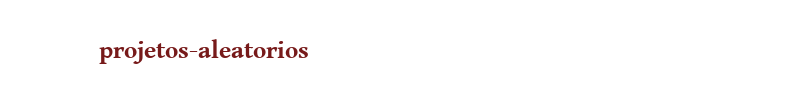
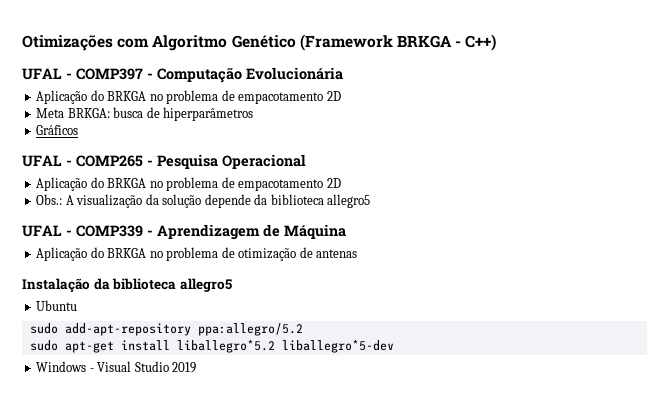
- projetos-aleatorios
+ Otimizações com Algoritmo Genético (Framework BRKGA - C++)
+ UFAL - COMP397 - Computação Evolucionária
+ Aplicação do BRKGA no problema de empacotamento 2D
+ Meta BRKGA: busca de hiperparâmetros
+ Gráficos
+ UFAL - COMP265 - Pesquisa Operacional
+ Aplicação do BRKGA no problema de empacotamento 2D
+ Obs.: A visualização da solução depende da biblioteca allegro5
+ UFAL - COMP339 - Aprendizagem de Máquina
+ Aplicação do BRKGA no problema de otimização de antenas
+ Instalação da biblioteca allegro5
+ Ubuntu
+ sudo add-apt-repository ppa:allegro/5.2
+ sudo apt-get install liballegro*5.2 liballegro*5-dev
+ Windows - Visual Studio 2019

